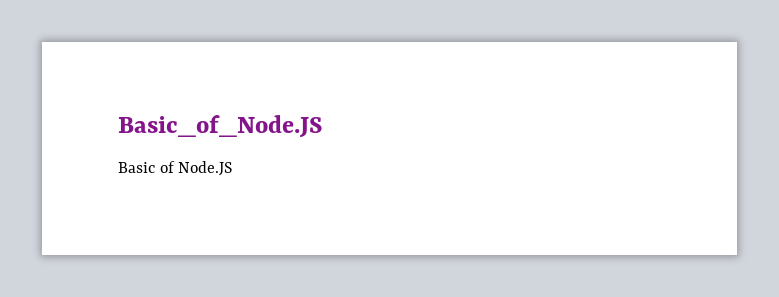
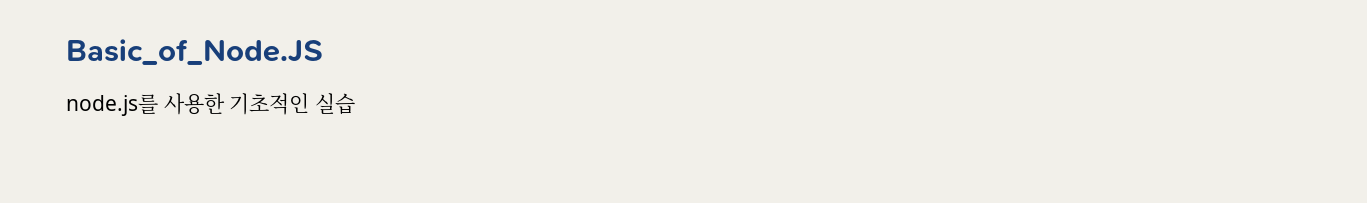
- Basic of Node.JS
+ node.js를 사용한 기초적인 실습

